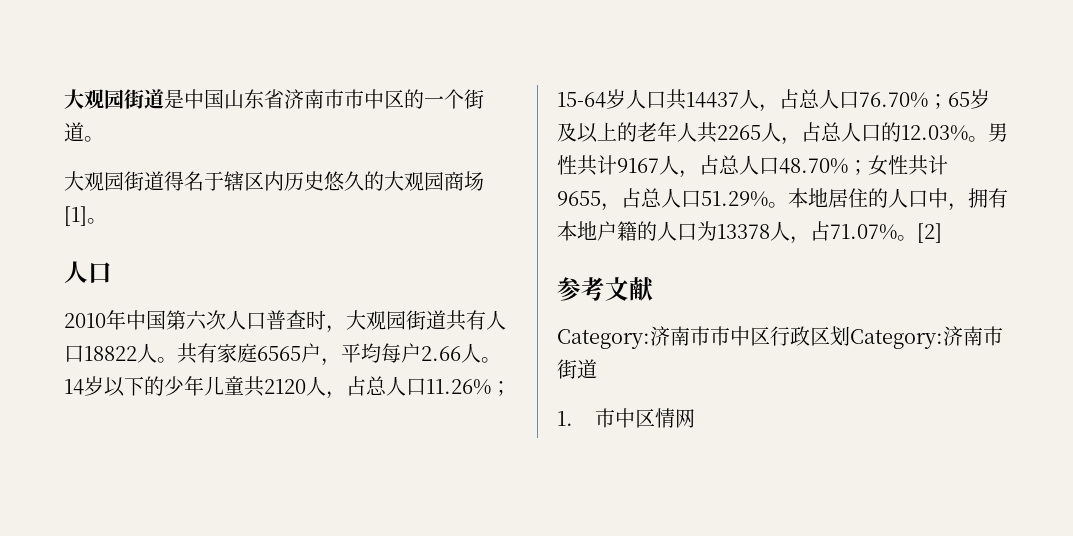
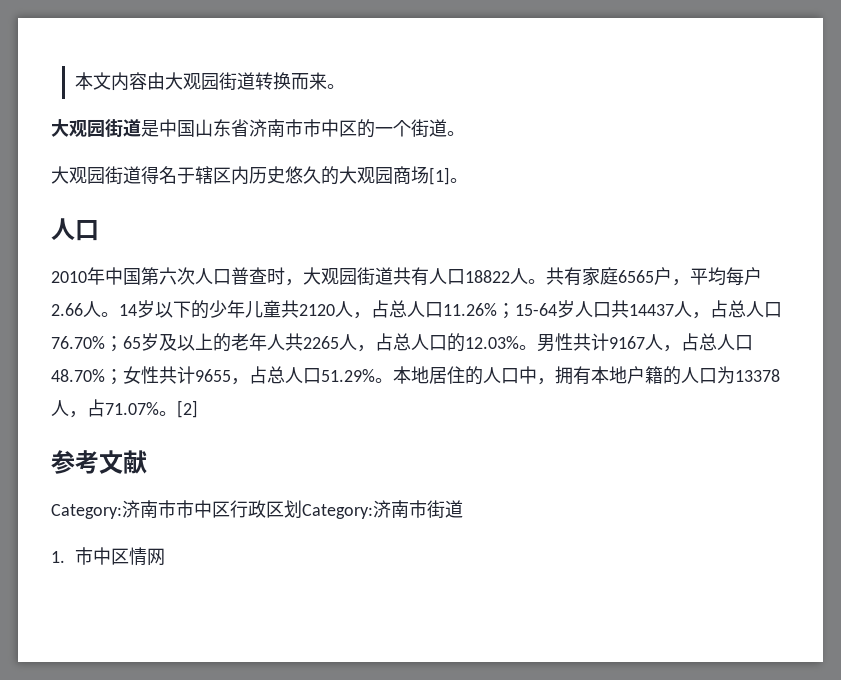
+ 本文内容由大观园街道转换而来。

